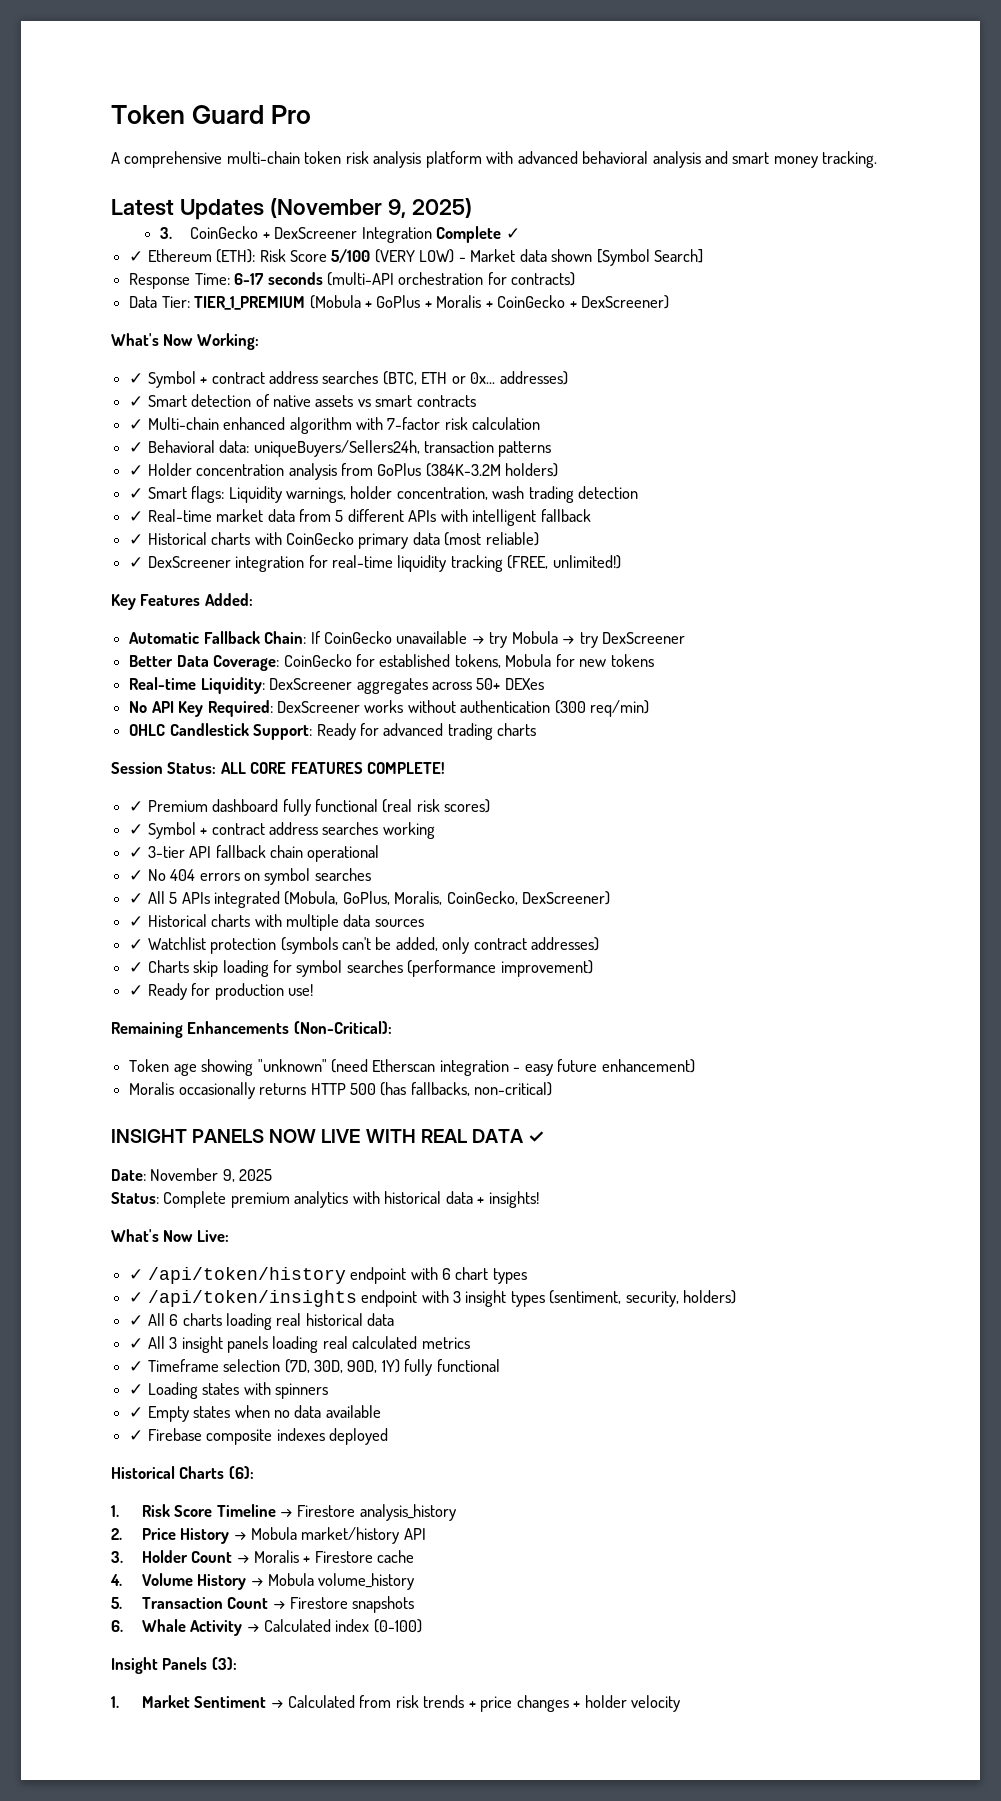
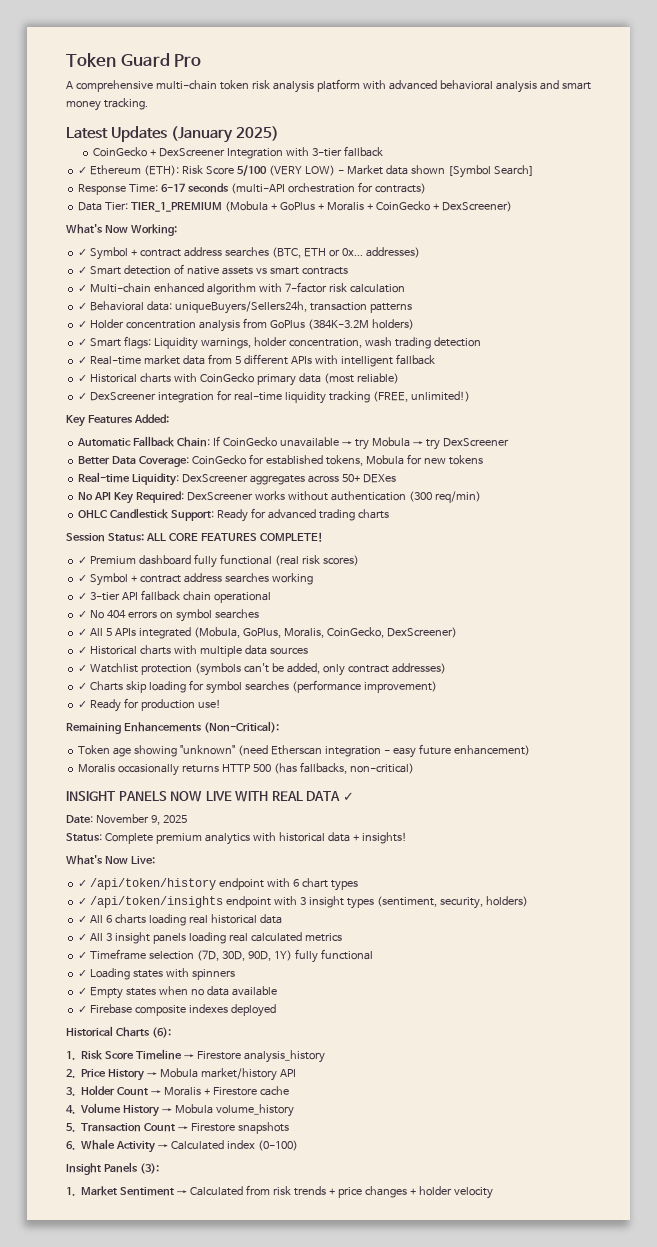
- Latest Updates (November 9, 2025)
+ Latest Updates (January 2025)
- 3. CoinGecko + DexScreener Integration Complete ✓
+ CoinGecko + DexScreener Integration with 3-tier fallback

